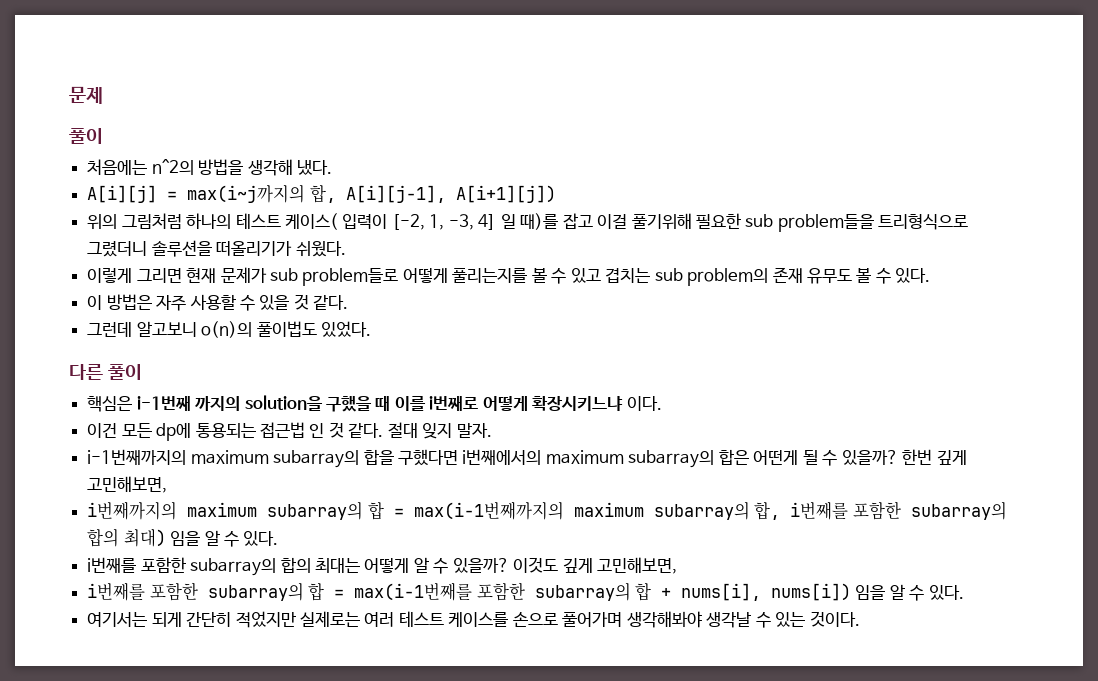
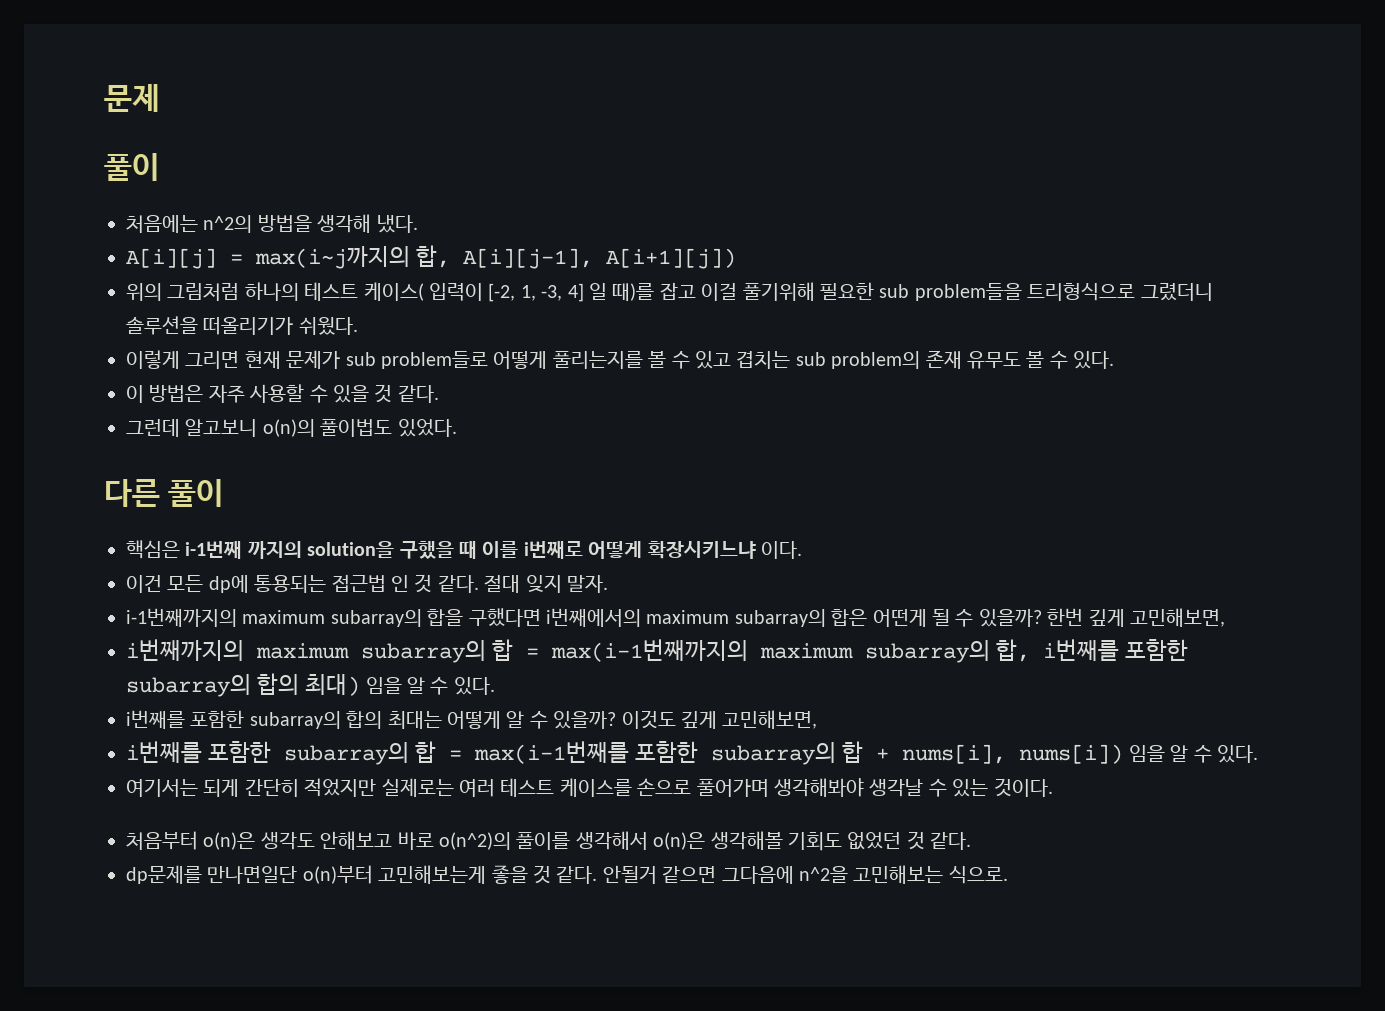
+ 처음부터 o(n)은 생각도 안해보고 바로 o(n^2)의 풀이를 생각해서 o(n)은 생각해볼 기회도 없었던 것 같다.
+ dp문제를 만나면일단 o(n)부터 고민해보는게 좋을 것 같다. 안될거 같으면 그다음에 n^2을 고민해보는 식으로.

